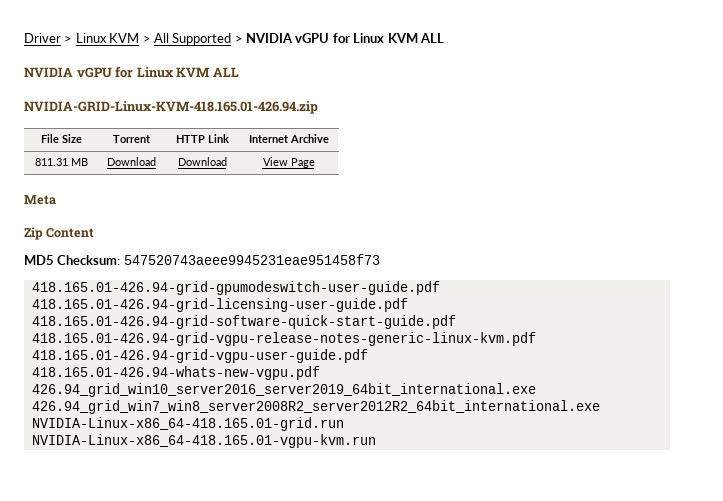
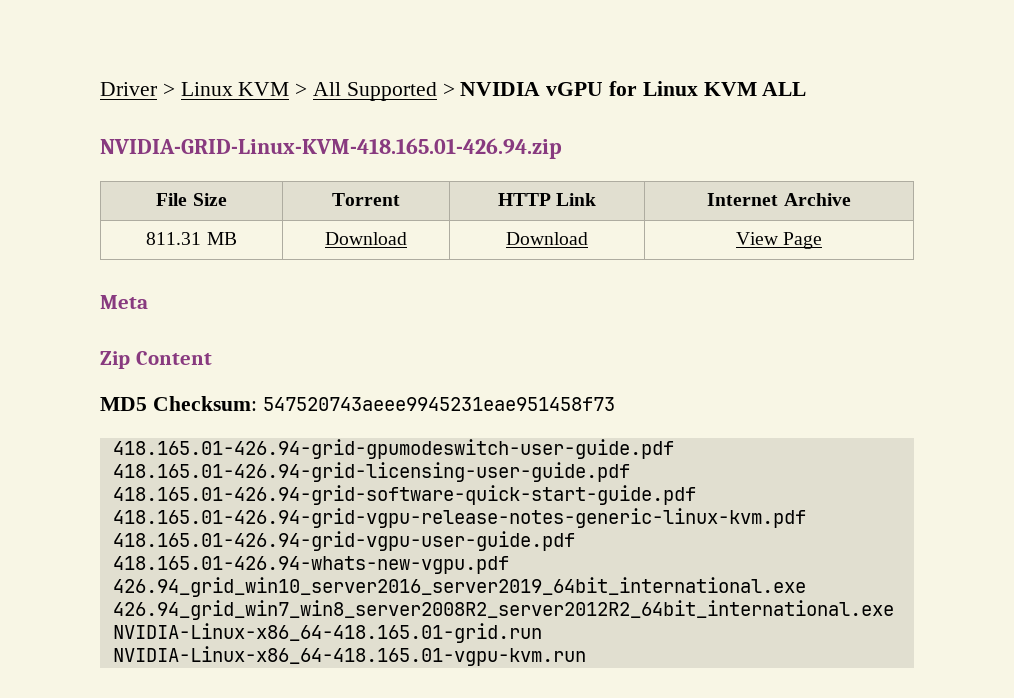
  Driver > Linux KVM > All Supported > NVIDIA vGPU for Linux KVM ALL
- NVIDIA vGPU for Linux KVM ALL

